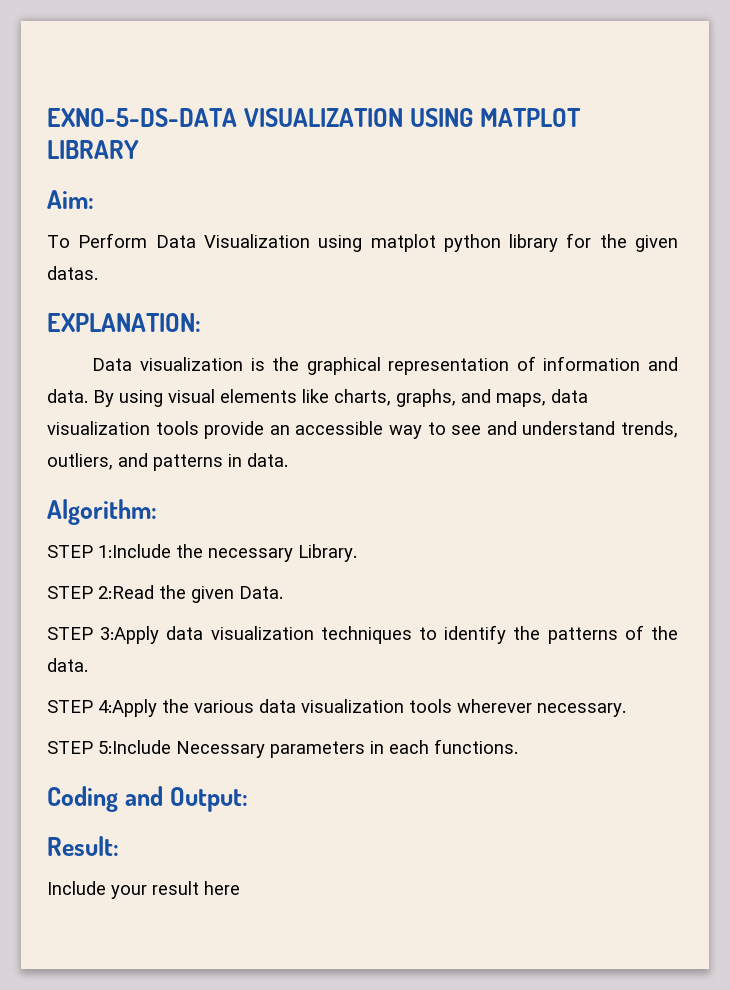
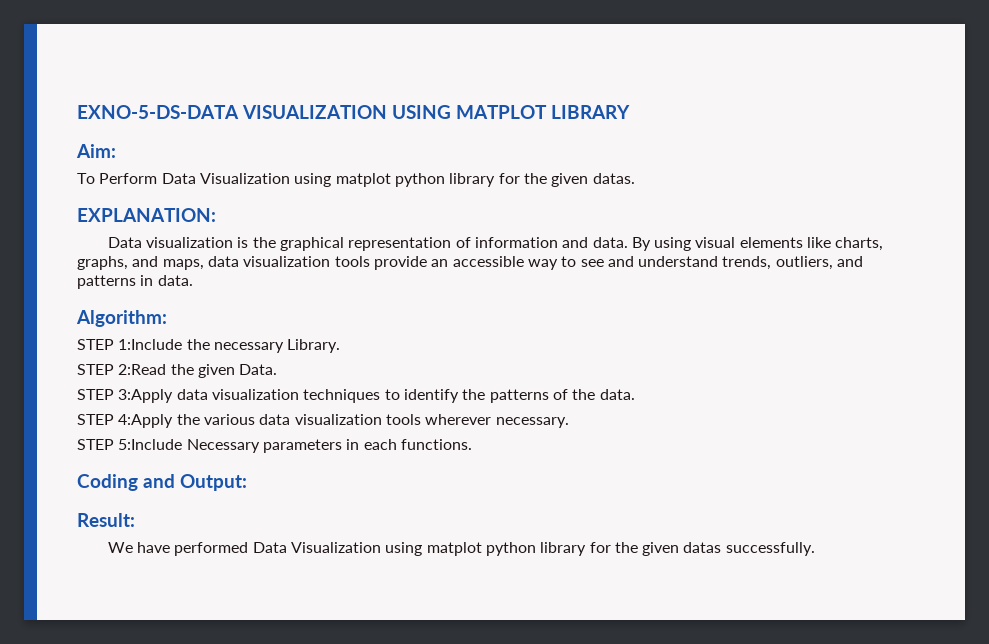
- Include your result here
+ We have performed Data Visualization using matplot python library for the given datas successfully.

